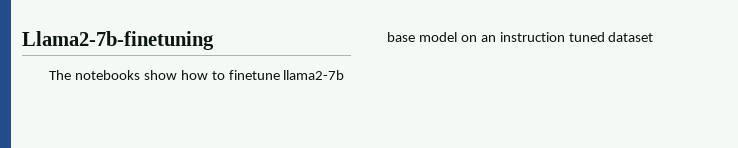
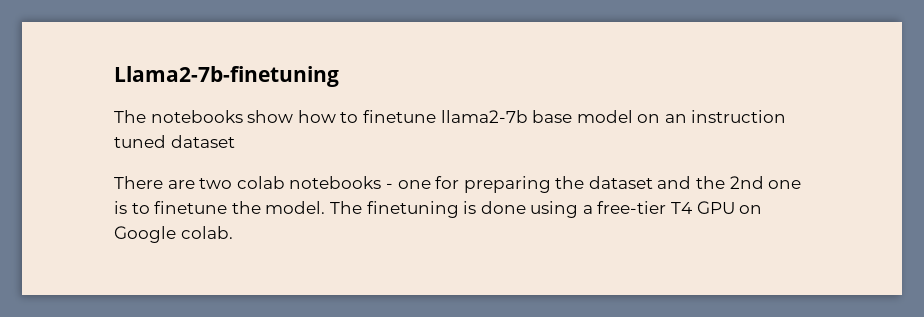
+ There are two colab notebooks - one for preparing the dataset and the 2nd one is to finetune the model. The finetuning is done using a free-tier T4 GPU on Google colab.

